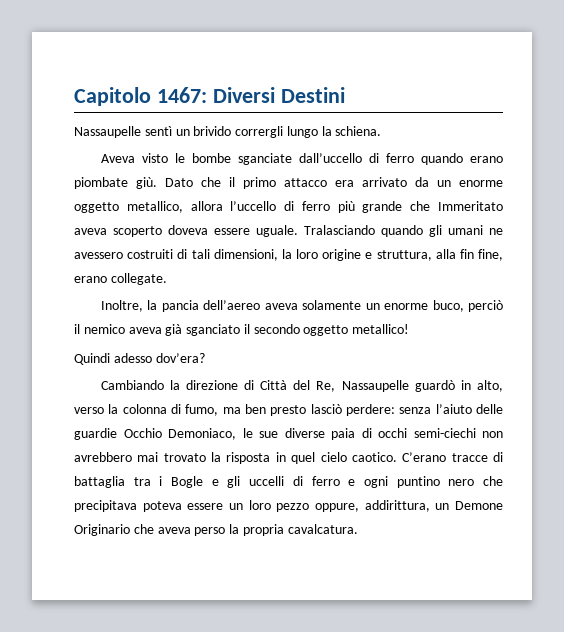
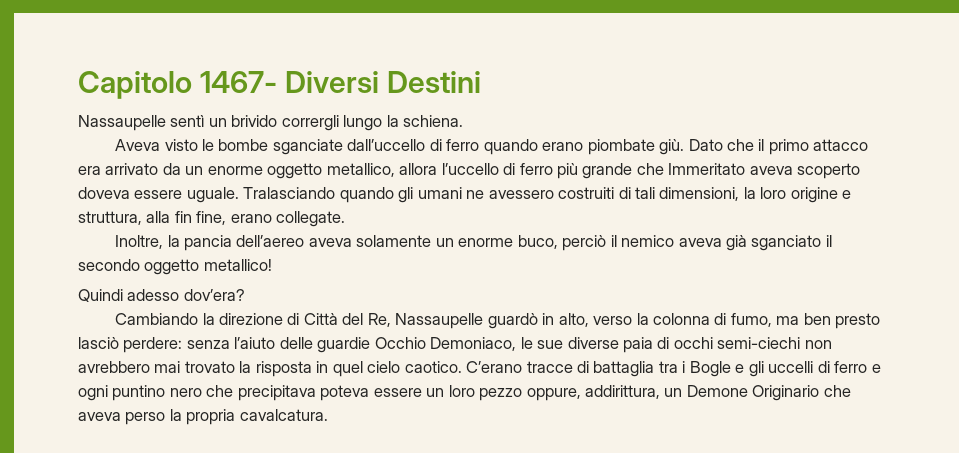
- Capitolo 1467: Diversi Destini
+ Capitolo 1467- Diversi Destini

